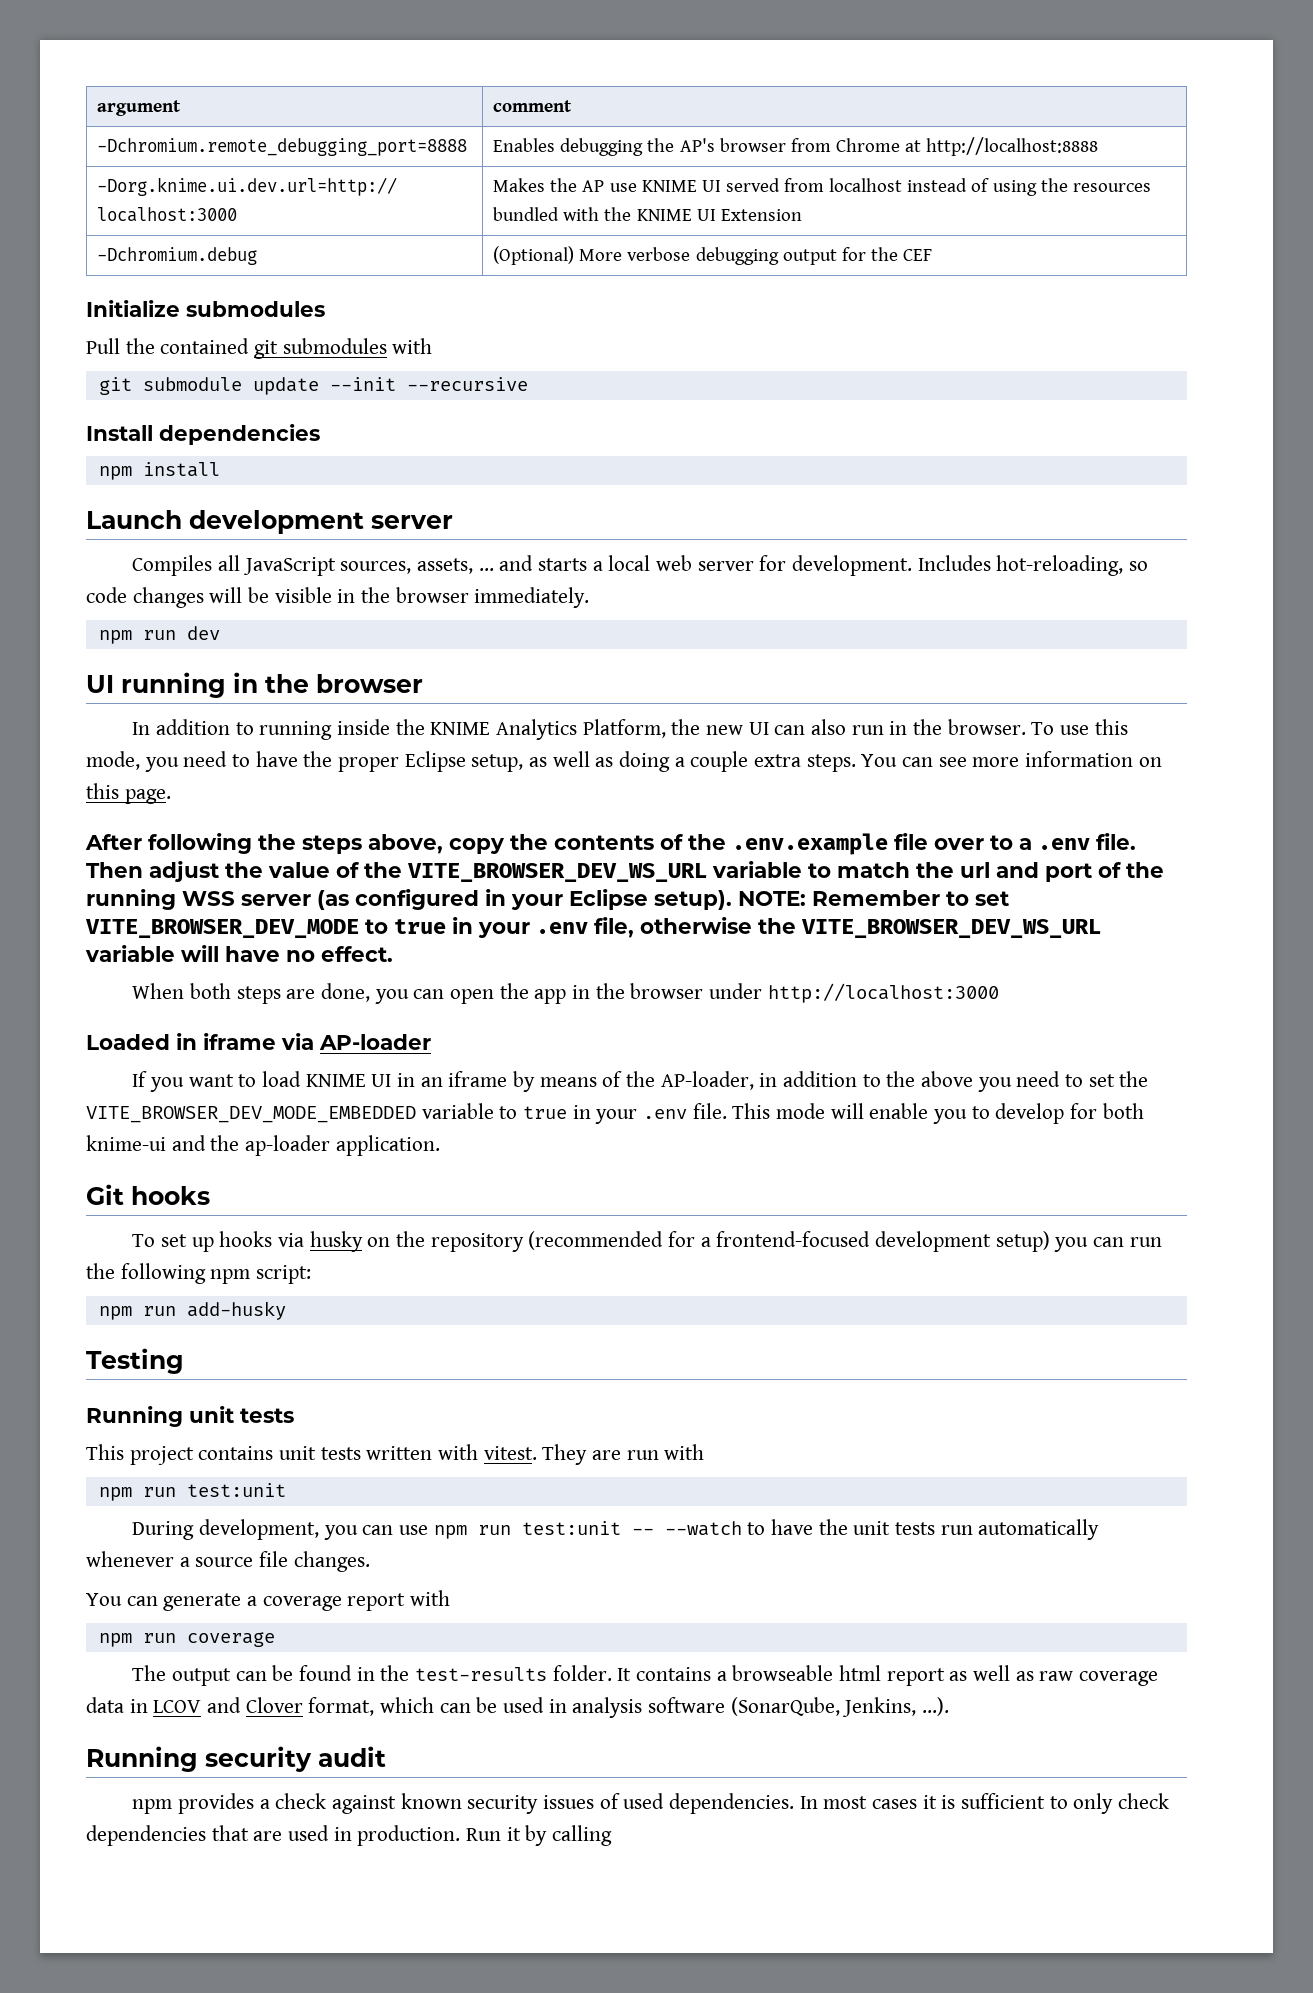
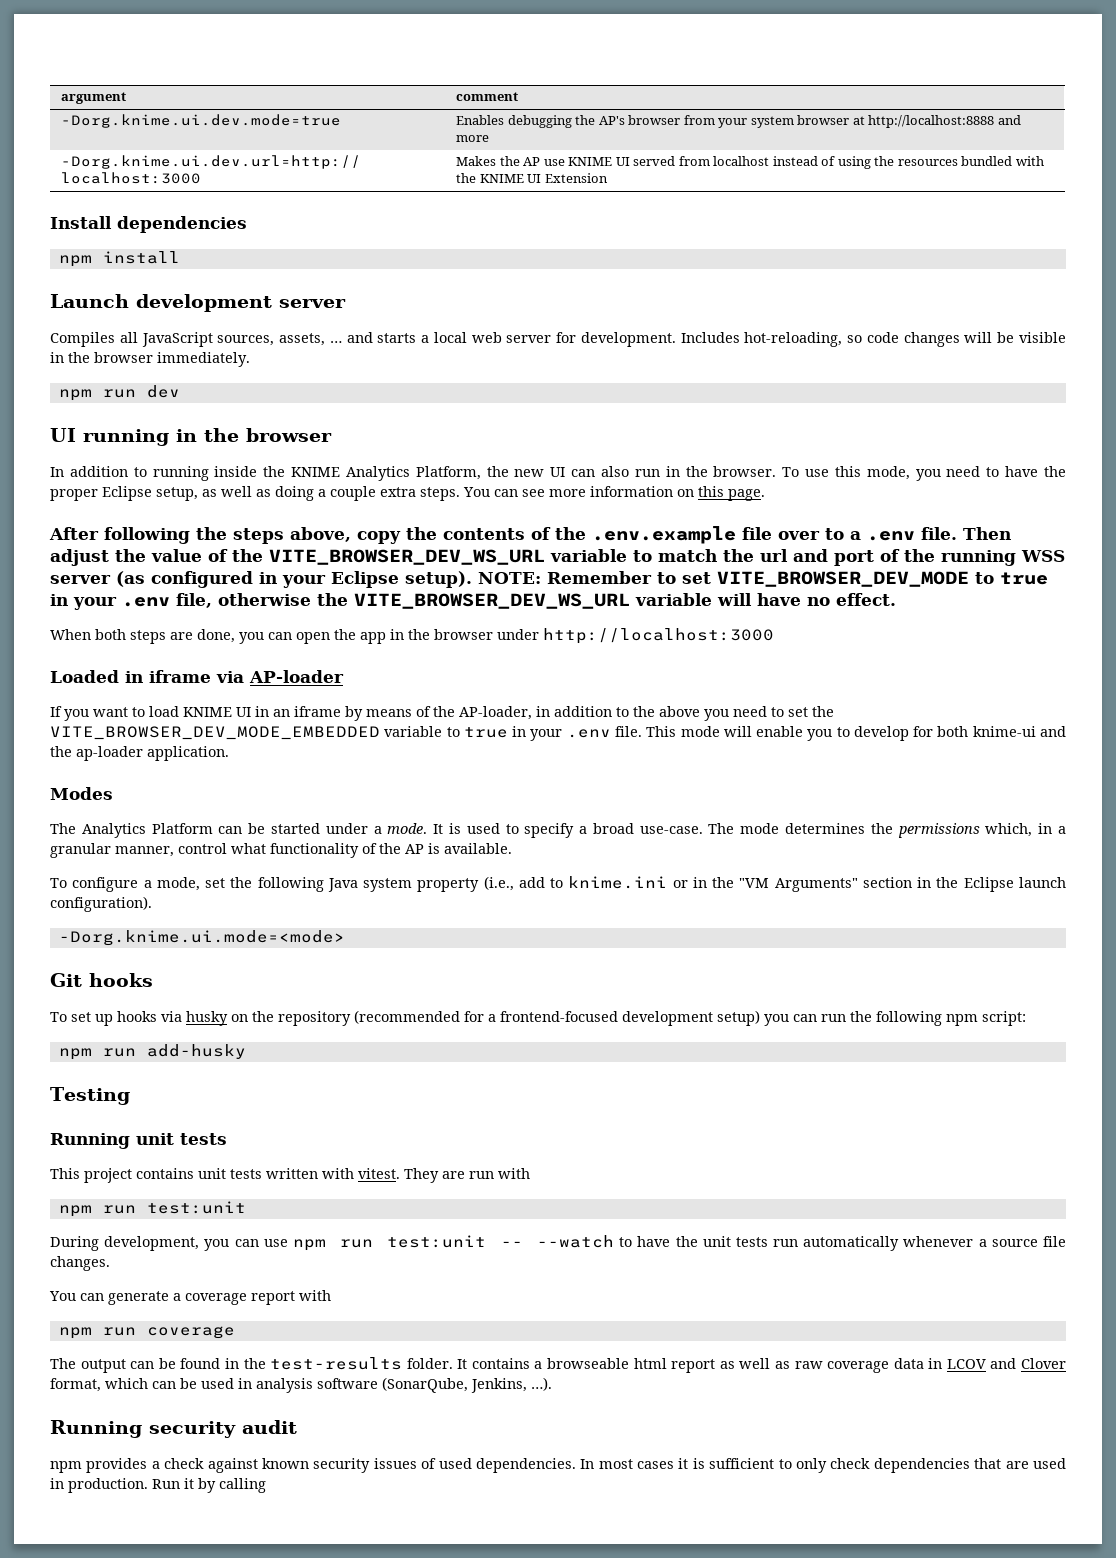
- -Dchromium.remote_debugging_port=8888 | Enables debugging the AP's browser from Chrome at http://localhost:8888
+ -Dorg.knime.ui.dev.mode=true | Enables debugging the AP's browser from your system browser at http://localhost:8888 and more
- -Dchromium.debug | (Optional) More verbose debugging output for the CEF
- Initialize submodules
- Pull the contained git submodules with
- git submodule update --init --recursive
+ Modes
+ The Analytics Platform can be started under a mode. It is used to specify a broad use-case. The mode determines the permissions which, in a granular manner, control what functionality of the AP is available.
+ To configure a mode, set the following Java system property (i.e., add to knime.ini or in the "VM Arguments" section in the Eclipse launch configuration).
+ -Dorg.knime.ui.mode=<mode>

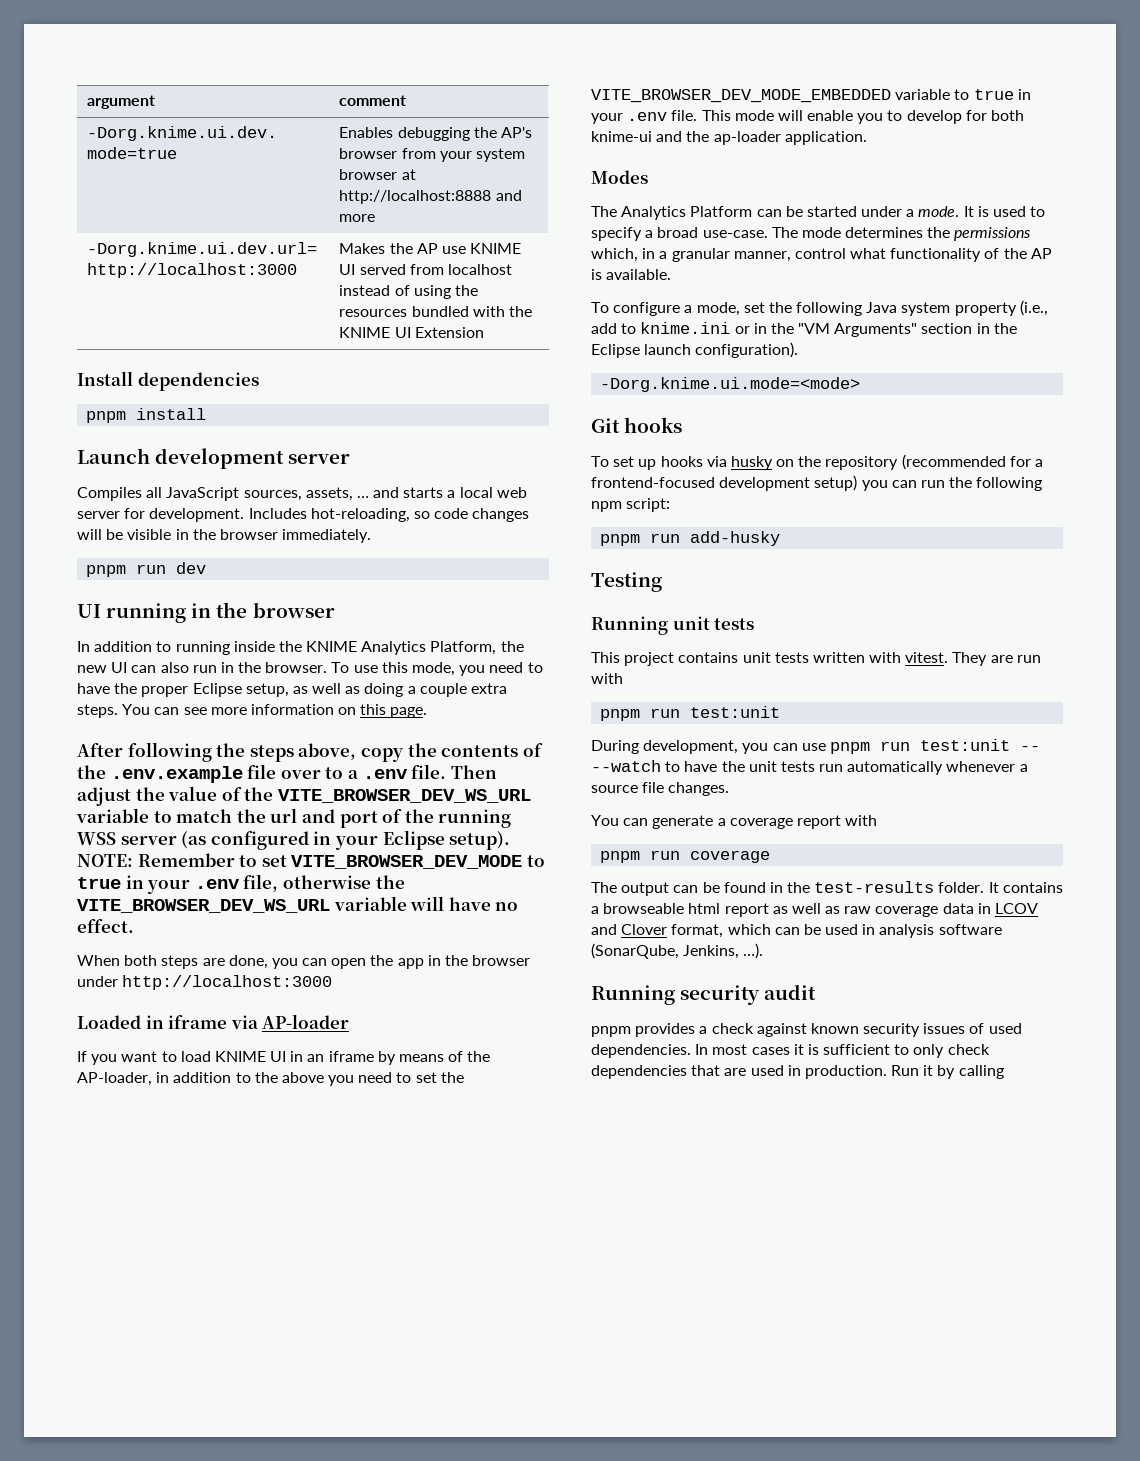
- npm install
+ pnpm install
- npm run dev
+ pnpm run dev
- npm run add-husky
+ pnpm run add-husky
  They are run with
- npm run test:unit
+ pnpm run test:unit
- During development, you can use npm run test:unit -- --watch to have the unit tests run automatically whenever a source file changes.
+ During development, you can use pnpm run test:unit -- --watch to have the unit tests run automatically whenever a source file changes.
- npm run coverage
+ pnpm run coverage
- npm provides a check against known security issues of used dependencies.
+ pnpm provides a check against known security issues of used dependencies.

